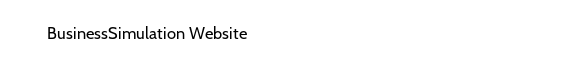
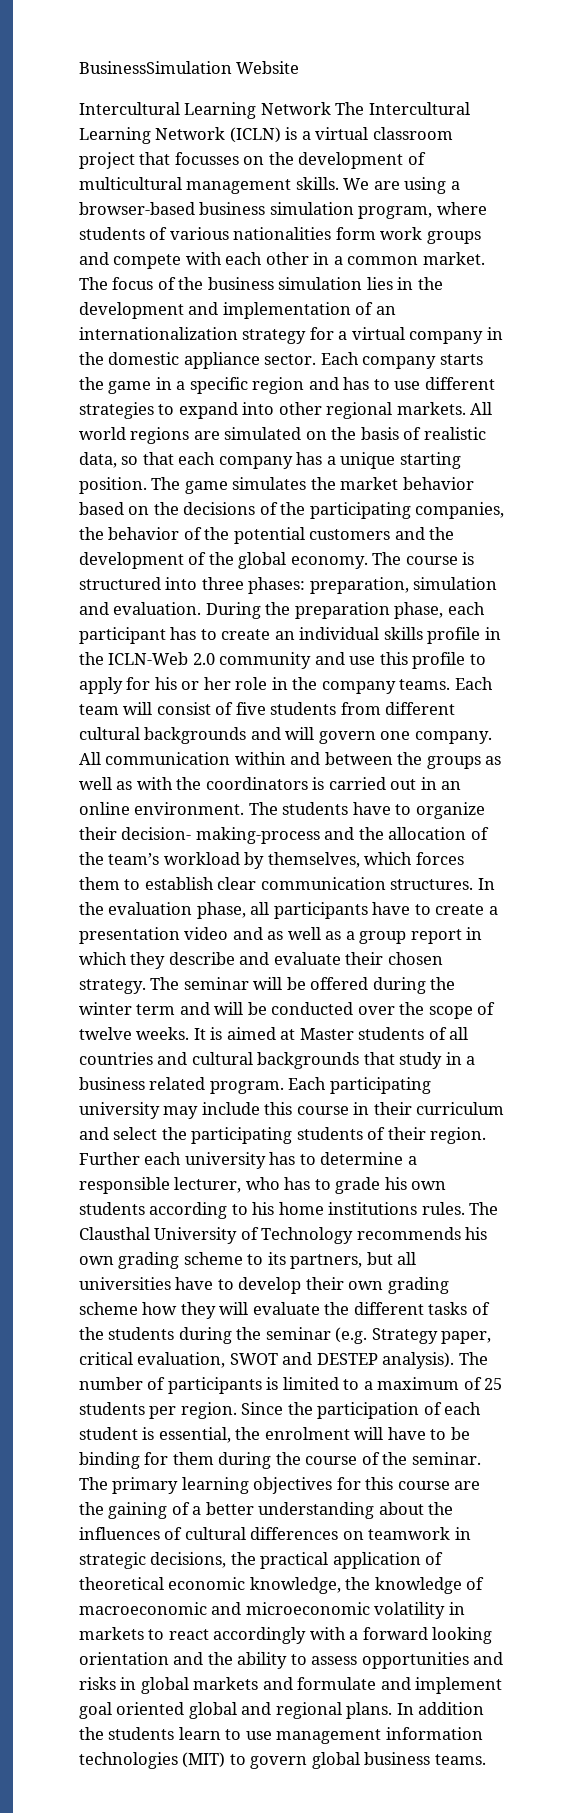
+ Intercultural Learning Network The Intercultural Learning Network (ICLN) is a virtual classroom project that focusses on the development of multicultural management skills. We are using a browser‐based business simulation program, where students of various nationalities form work groups and compete with each other in a common market. The focus of the business simulation lies in the development and implementation of an internationalization strategy for a virtual company in the domestic appliance sector. Each company starts the game in a specific region and has to use different strategies to expand into other regional markets. All world regions are simulated on the basis of realistic data, so that each company has a unique starting position. The game simulates the market behavior based on the decisions of the participating companies, the behavior of the potential customers and the development of the global economy. The course is structured into three phases: preparation, simulation and evaluation. During the preparation phase, each participant has to create an individual skills profile in the ICLN‐Web 2.0 community and use this profile to apply for his or her role in the company teams. Each team will consist of five students from different cultural backgrounds and will govern one company. All communication within and between the groups as well as with the coordinators is carried out in an online environment. The students have to organize their decision‐ making‐process and the allocation of the team’s workload by themselves, which forces them to establish clear communication structures. In the evaluation phase, all participants have to create a presentation video and as well as a group report in which they describe and evaluate their chosen strategy. The seminar will be offered during the winter term and will be conducted over the scope of twelve weeks. It is aimed at Master students of all countries and cultural backgrounds that study in a business related program. Each participating university may include this course in their curriculum and select the participating students of their region. Further each university has to determine a responsible lecturer, who has to grade his own students according to his home institutions rules. The Clausthal University of Technology recommends his own grading scheme to its partners, but all universities have to develop their own grading scheme how they will evaluate the different tasks of the students during the seminar (e.g. Strategy paper, critical evaluation, SWOT and DESTEP analysis). The number of participants is limited to a maximum of 25 students per region. Since the participation of each student is essential, the enrolment will have to be binding for them during the course of the seminar. The primary learning objectives for this course are the gaining of a better understanding about the influences of cultural differences on teamwork in strategic decisions, the practical application of theoretical economic knowledge, the knowledge of macroeconomic and microeconomic volatility in markets to react accordingly with a forward looking orientation and the ability to assess opportunities and risks in global markets and formulate and implement goal oriented global and regional plans. In addition the students learn to use management information technologies (MIT) to govern global business teams.

